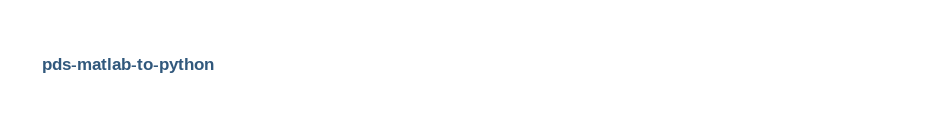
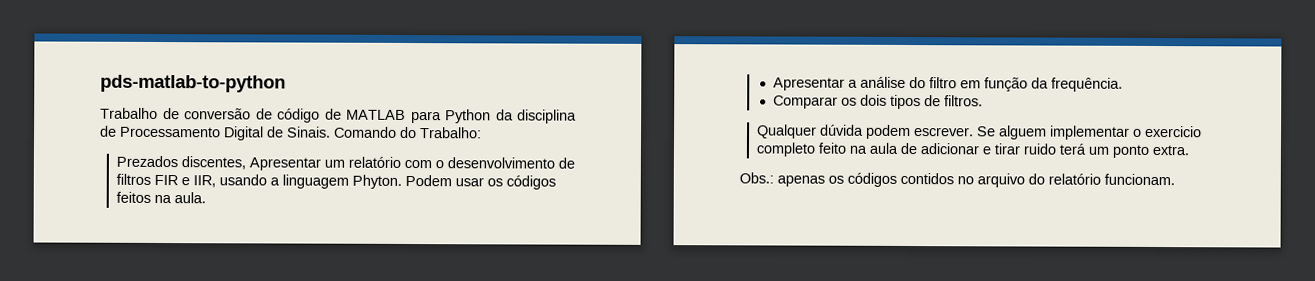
+ Trabalho de conversão de código de MATLAB para Python da disciplina de Processamento Digital de Sinais. Comando do Trabalho:
+ Prezados discentes, Apresentar um relatório com o desenvolvimento de filtros FIR e IIR, usando a linguagem Phyton. Podem usar os códigos feitos na aula.
+ Apresentar a análise do filtro em função da frequência.
+ Comparar os dois tipos de filtros.
+ Qualquer dúvida podem escrever. Se alguem implementar o exercicio completo feito na aula de adicionar e tirar ruido terá um ponto extra.
+ Obs.: apenas os códigos contidos no arquivo do relatório funcionam.

